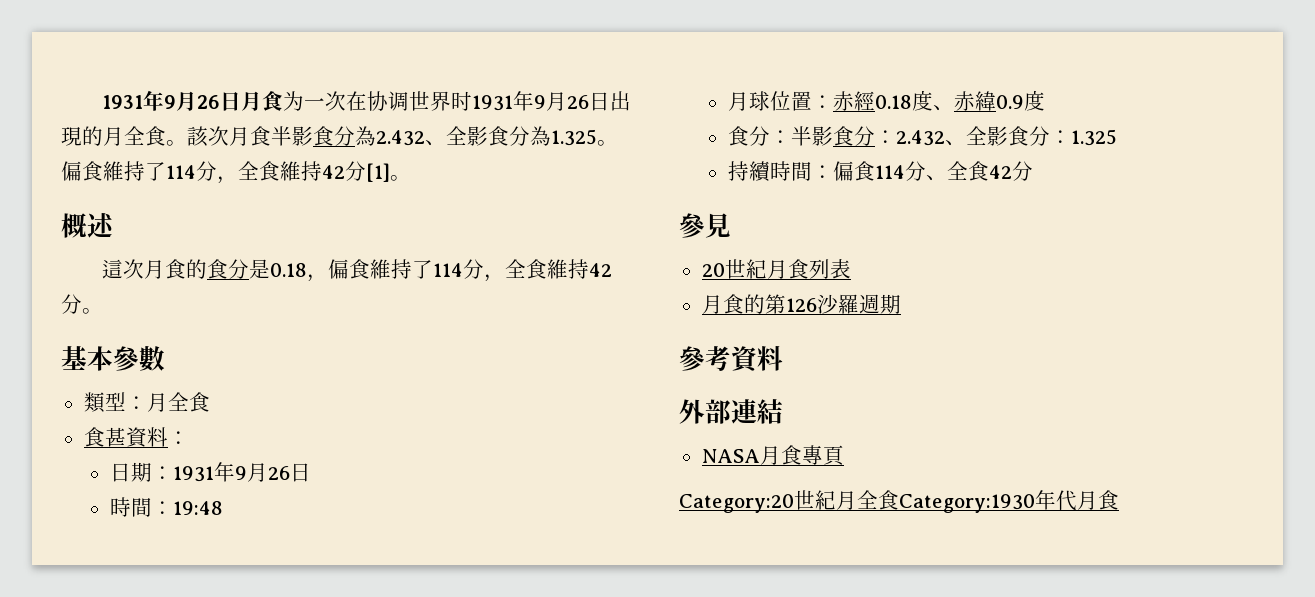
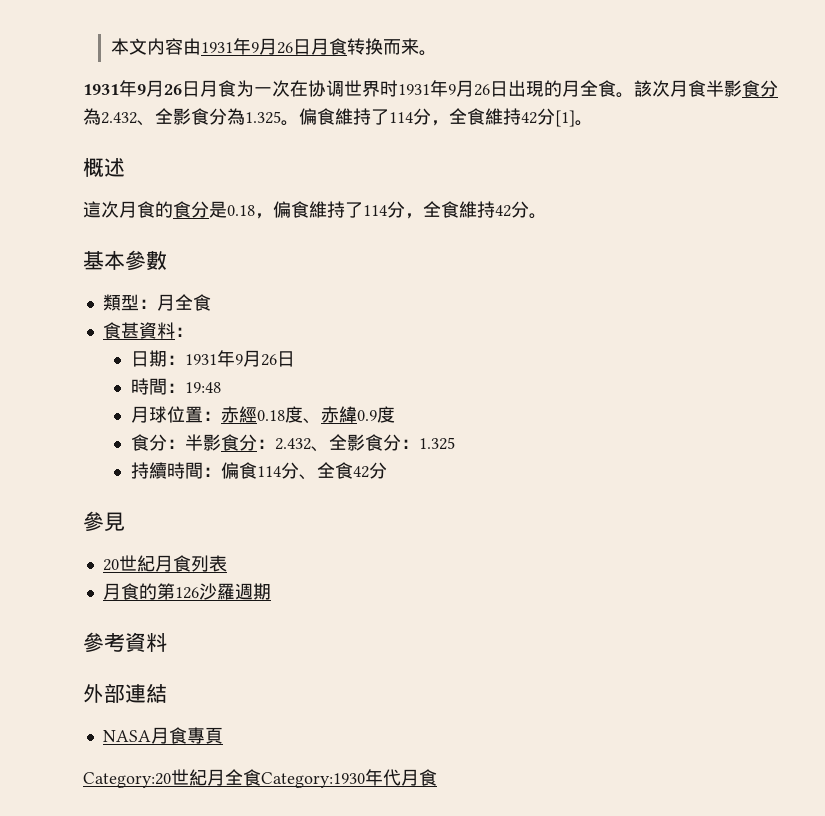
+ 本文内容由1931年9月26日月食转换而来。

